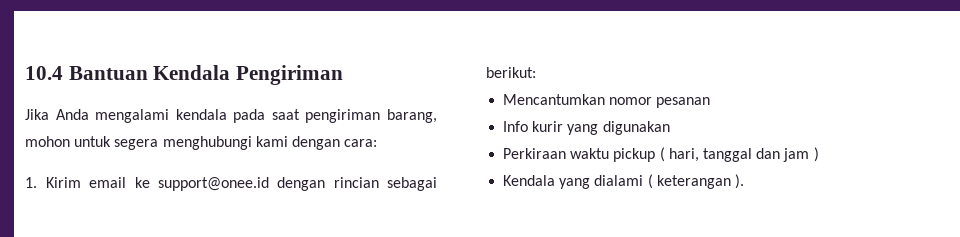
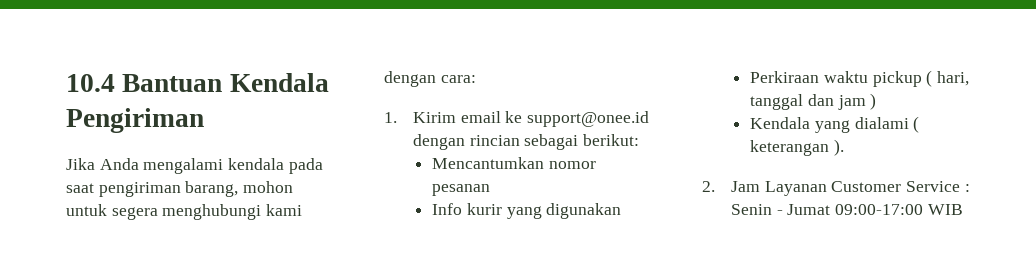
+ 2. Jam Layanan Customer Service : Senin - Jumat 09:00-17:00 WIB

